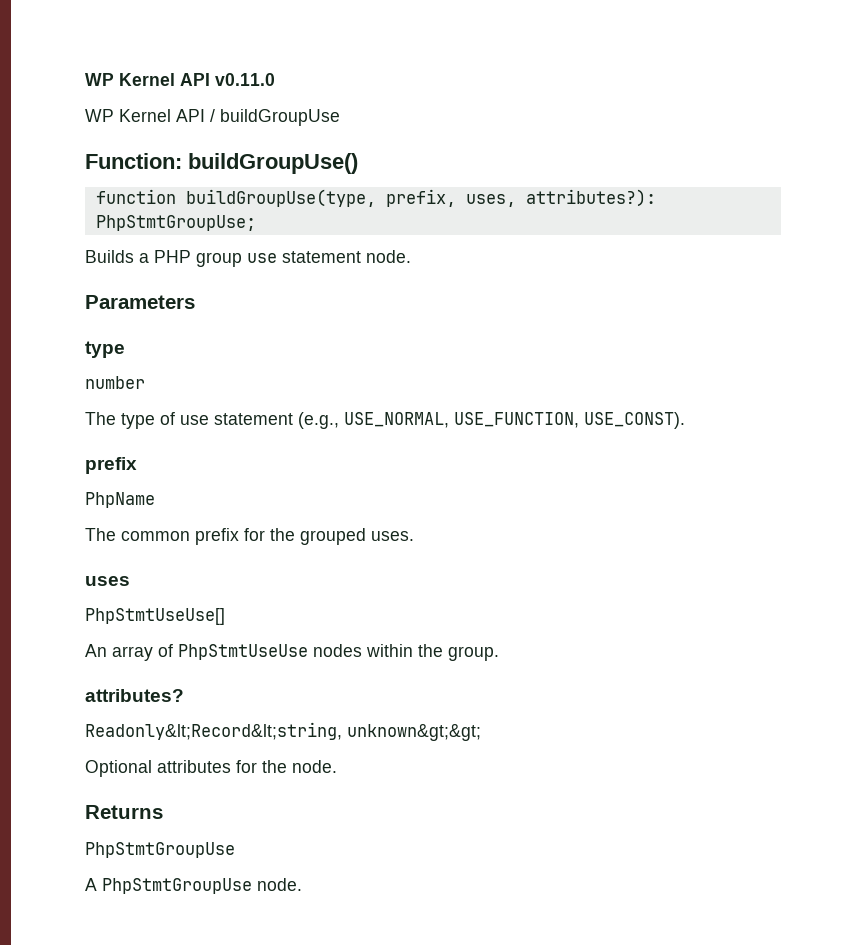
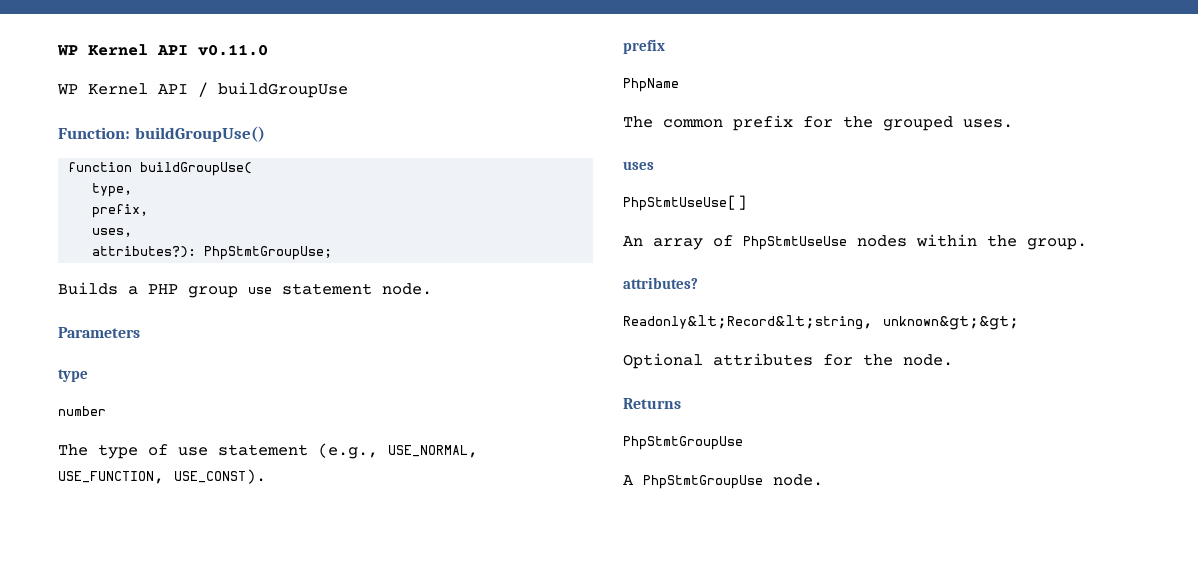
- function buildGroupUse(type, prefix, uses, attributes?): PhpStmtGroupUse;
+ function buildGroupUse(
+ type,
+ prefix,
+ uses,
+ attributes?): PhpStmtGroupUse;

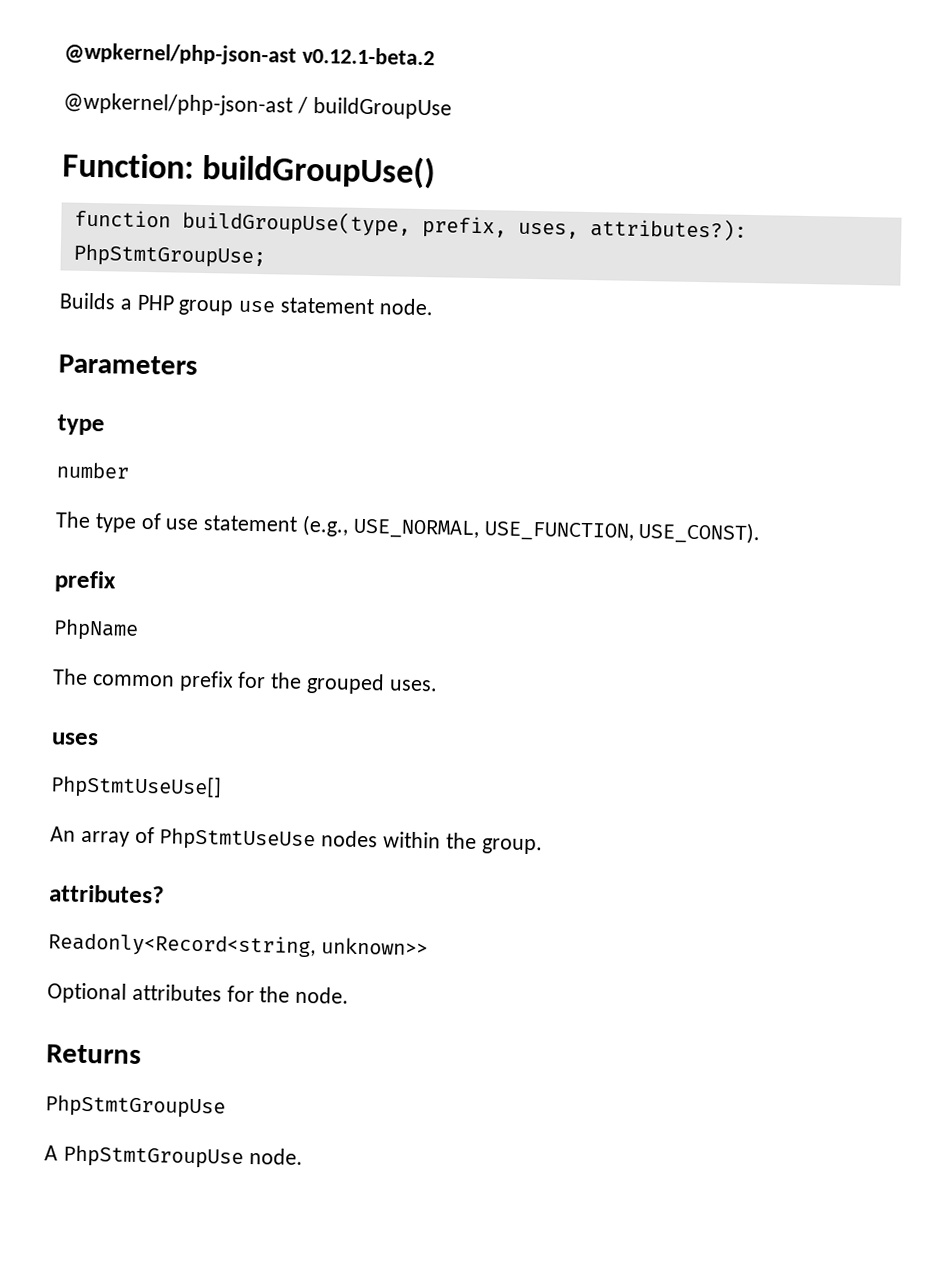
- WP Kernel API v0.11.0
- WP Kernel API / buildGroupUse
+ @wpkernel/php-json-ast v0.12.1-beta.2
+ @wpkernel/php-json-ast / buildGroupUse
- function buildGroupUse(
- type,
- prefix,
- uses,
- attributes?): PhpStmtGroupUse;
+ function buildGroupUse(type, prefix, uses, attributes?): PhpStmtGroupUse;
- Readonly&lt;Record&lt;string, unknown&gt;&gt;
+ Readonly<Record<string, unknown>>

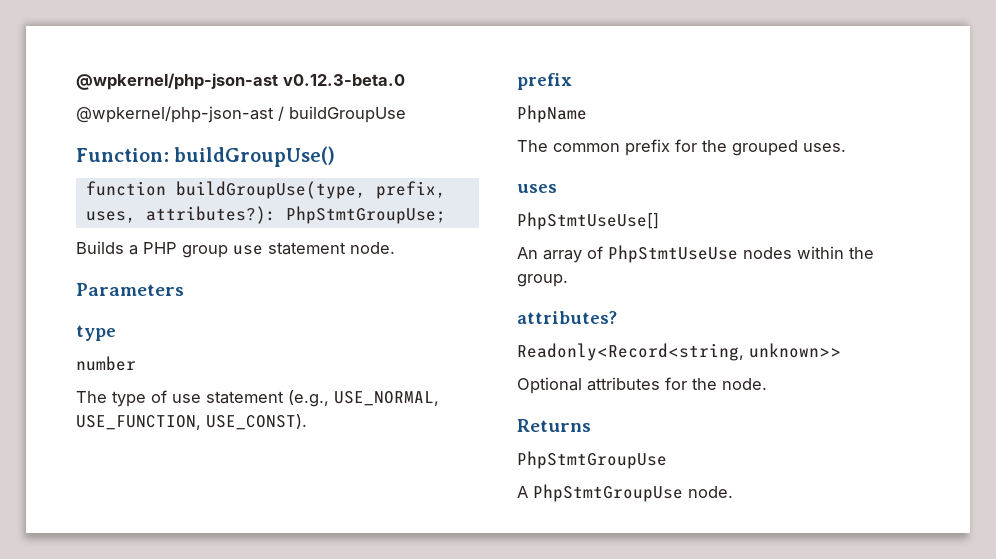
- @wpkernel/php-json-ast v0.12.1-beta.2
+ @wpkernel/php-json-ast v0.12.3-beta.0

